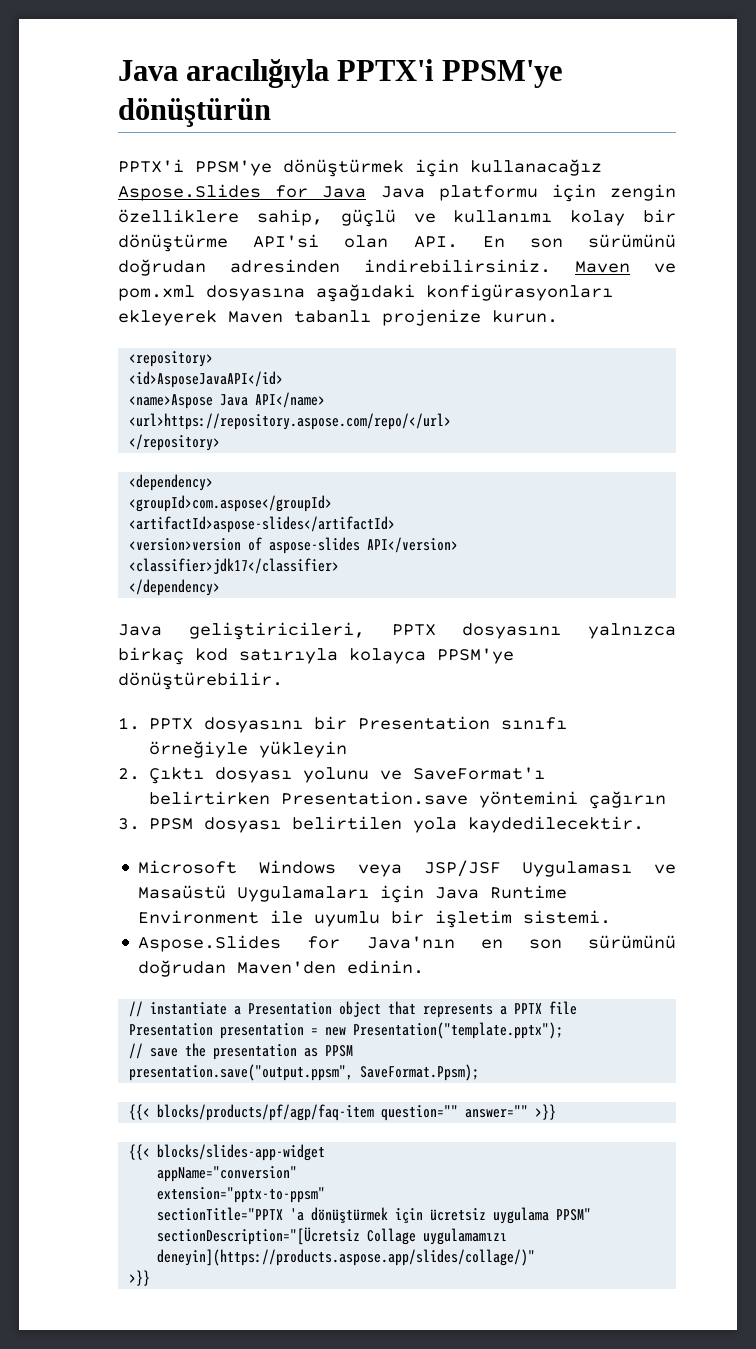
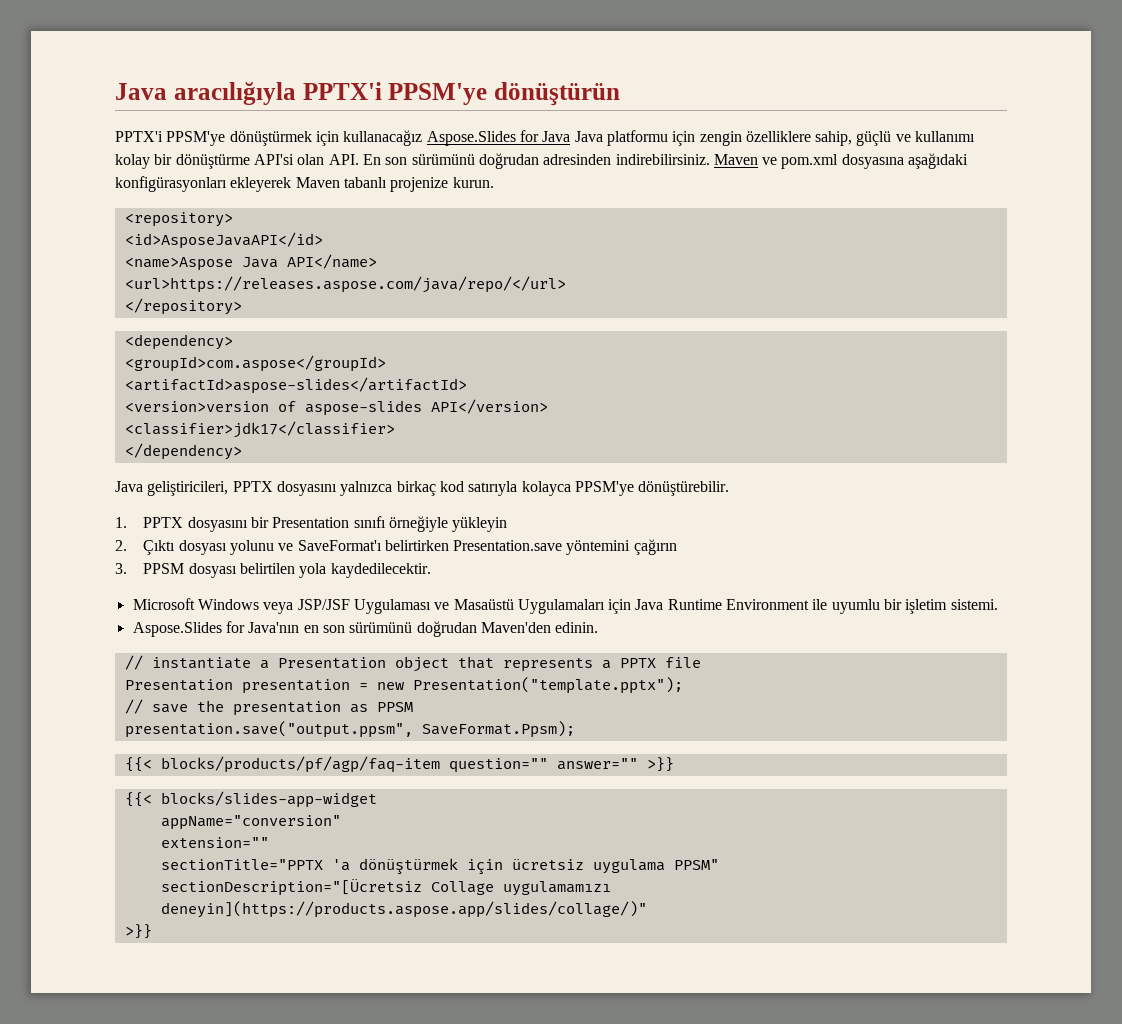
- <url>https://repository.aspose.com/repo/</url>
+ <url>https://releases.aspose.com/java/repo/</url>
- extension="pptx-to-ppsm"
+ extension=""

